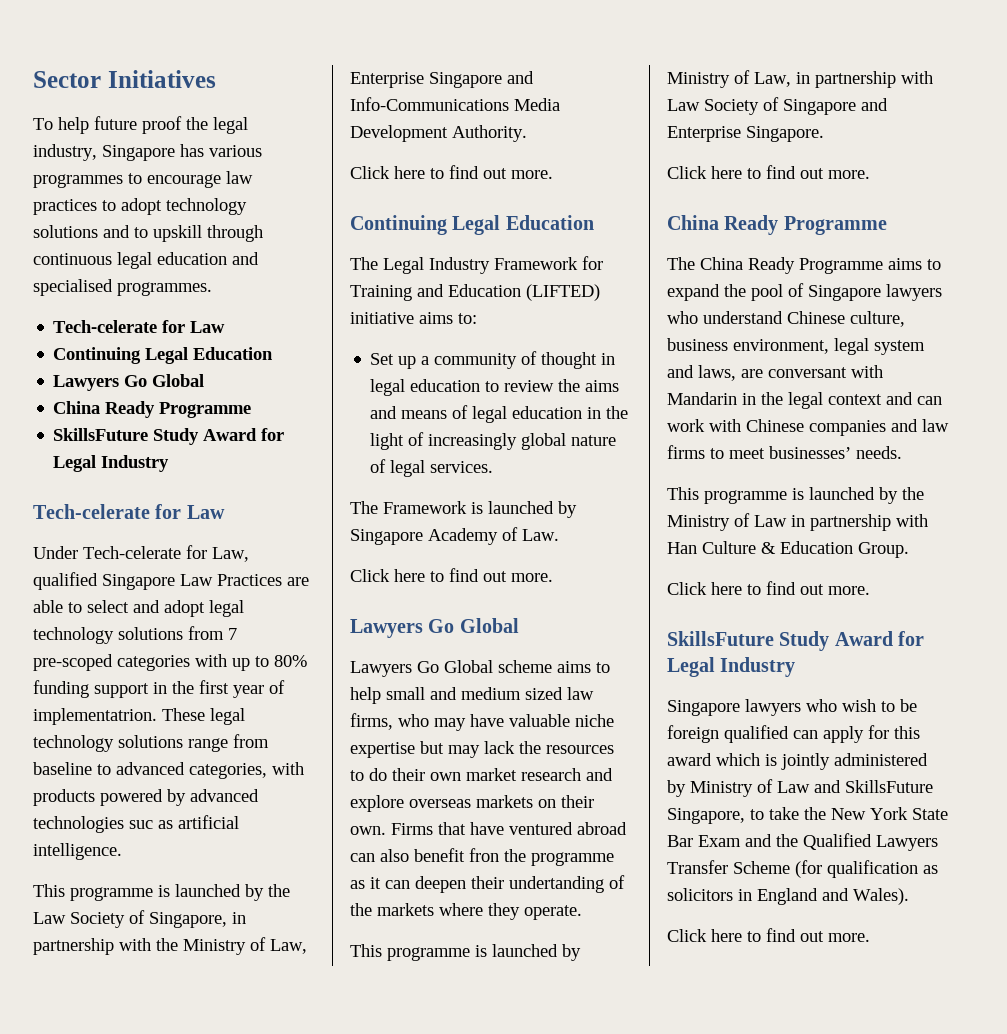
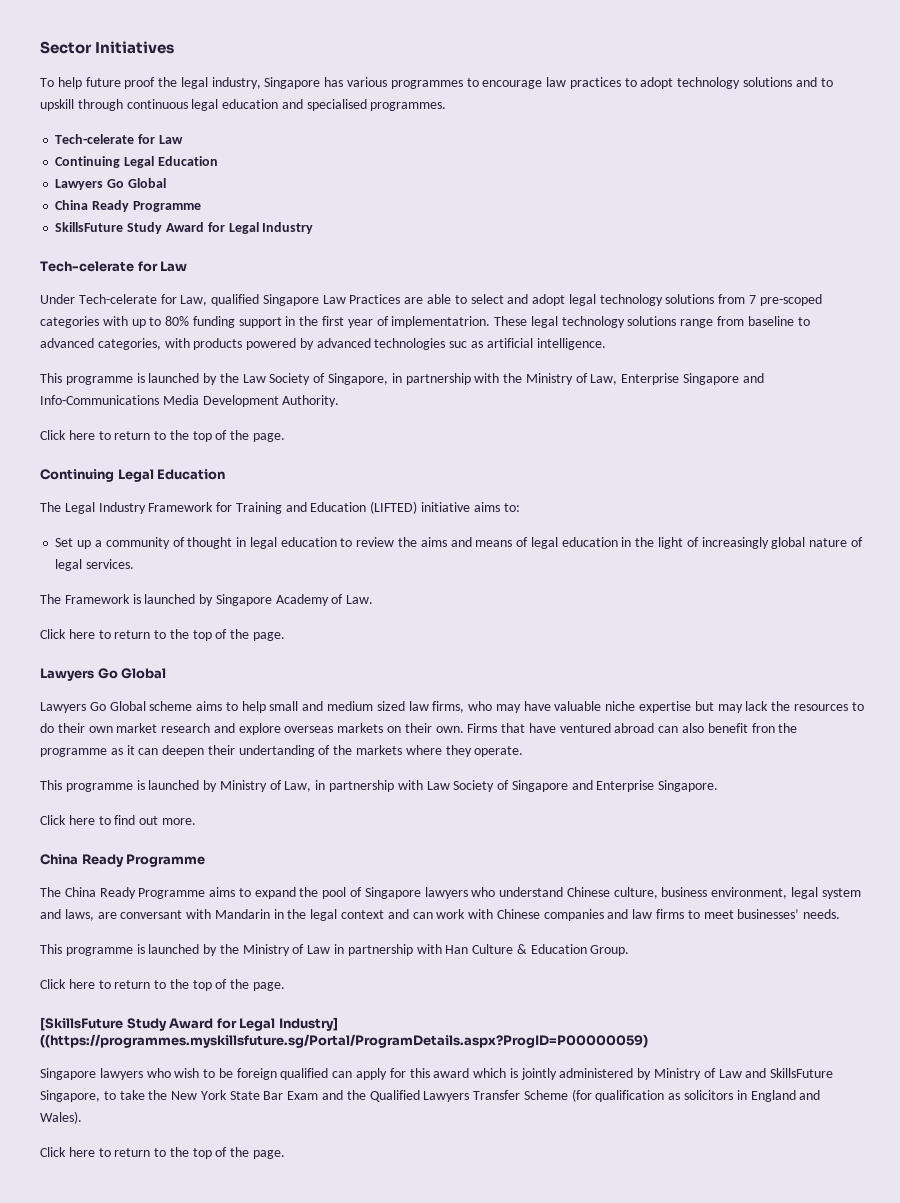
  This programme is launched by the Law Society of Singapore, in partnership with the Ministry of Law, Enterprise Singapore and Info-Communications Media Development Authority.
- Click here to find out more.
+ Click here to return to the top of the page.
  The Framework is launched by Singapore Academy of Law.
- Click here to find out more.
+ Click here to return to the top of the page.
  This programme is launched by the Ministry of Law in partnership with Han Culture & Education Group.
- Click here to find out more.
- SkillsFuture Study Award for Legal Industry
+ Click here to return to the top of the page.
+ [SkillsFuture Study Award for Legal Industry] ((https://programmes.myskillsfuture.sg/Portal/ProgramDetails.aspx?ProgID=P00000059)
  Singapore lawyers who wish to be foreign qualified can apply for this award which is jointly administered by Ministry of Law and SkillsFuture Singapore, to take the New York State Bar Exam and the Qualified Lawyers Transfer Scheme (for qualification as solicitors in England and Wales).
- Click here to find out more.
+ Click here to return to the top of the page.

